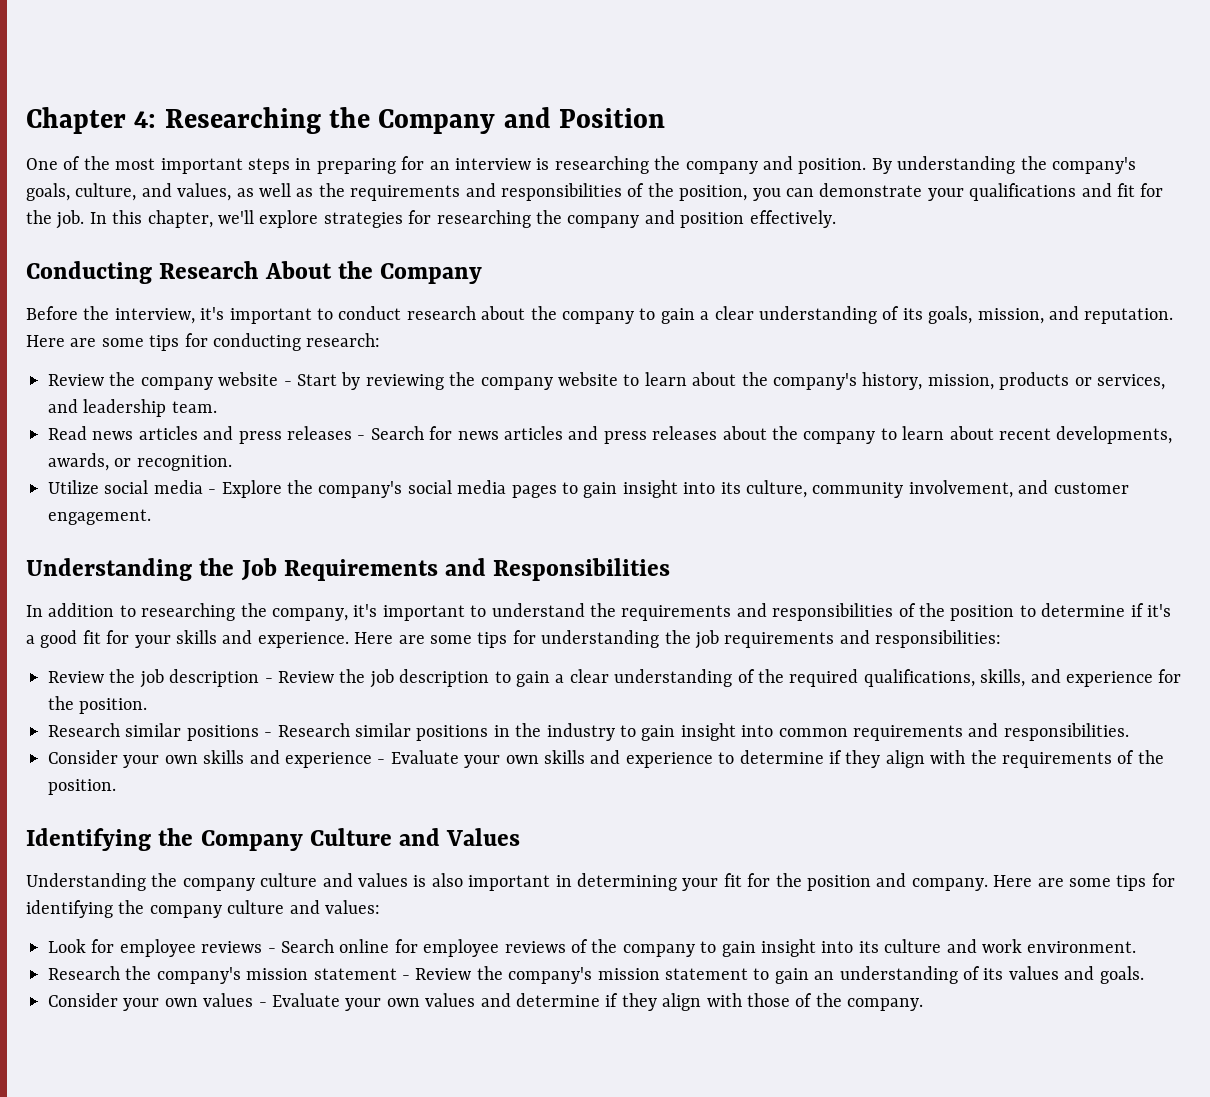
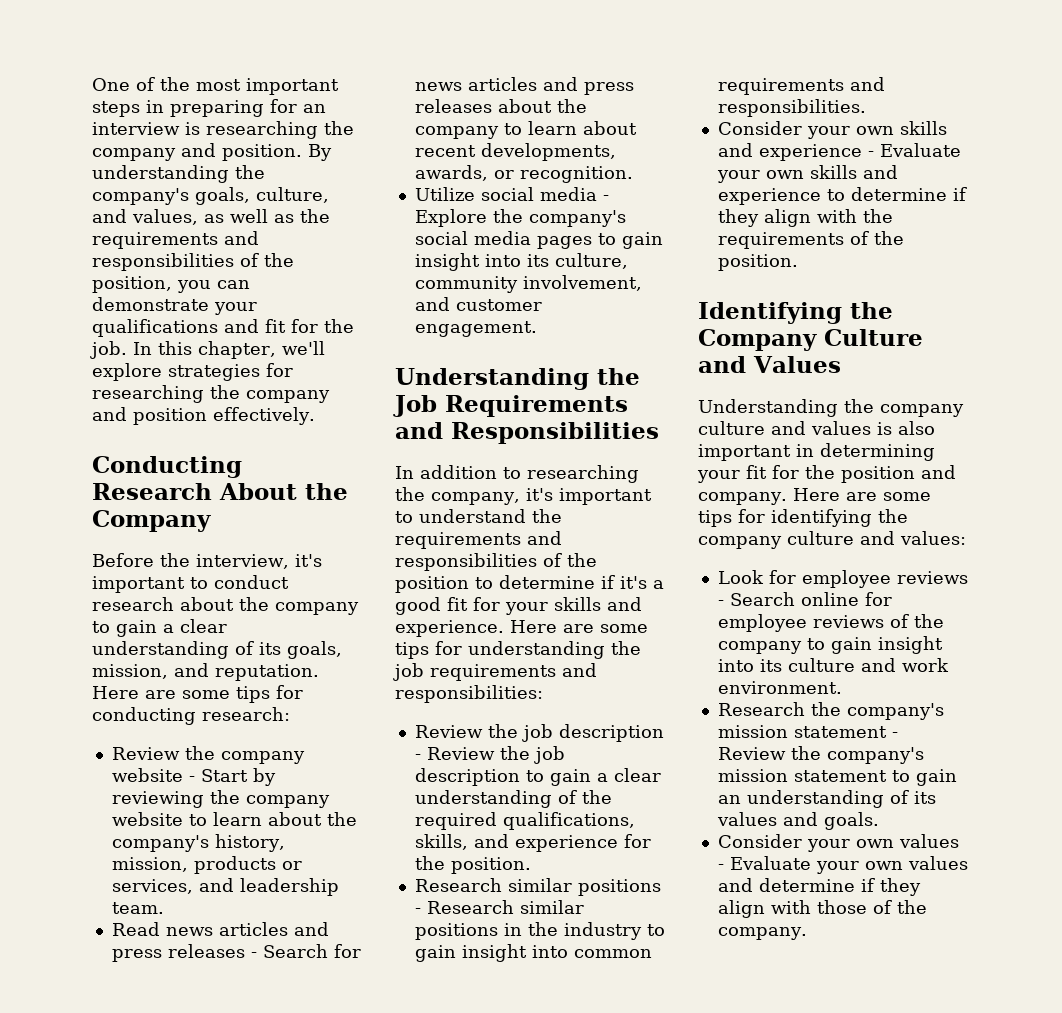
- Chapter 4: Researching the Company and Position

